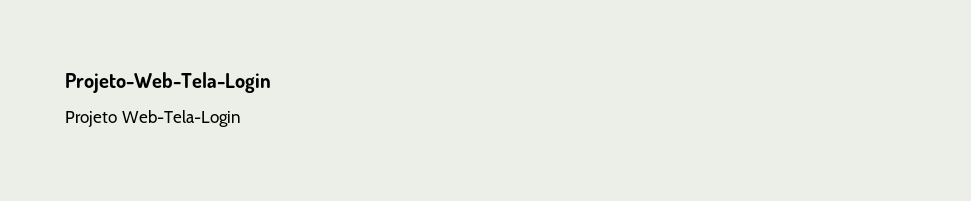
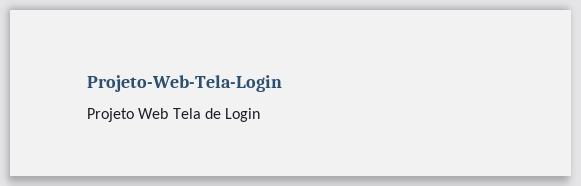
- Projeto Web-Tela-Login
+ Projeto Web Tela de Login

